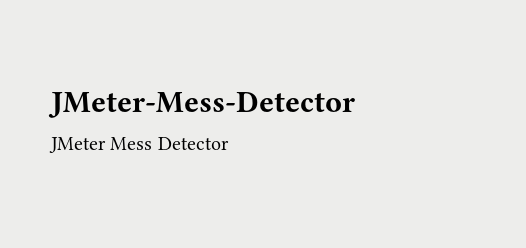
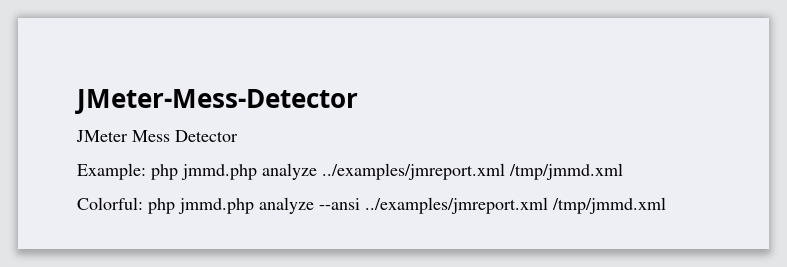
+ Example: php jmmd.php analyze ../examples/jmreport.xml /tmp/jmmd.xml
+ Colorful: php jmmd.php analyze --ansi ../examples/jmreport.xml /tmp/jmmd.xml

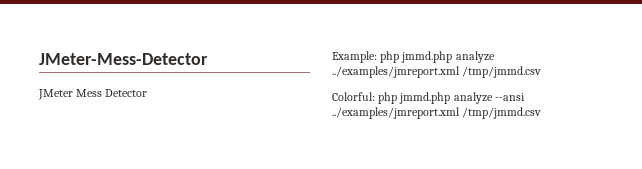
- Example: php jmmd.php analyze ../examples/jmreport.xml /tmp/jmmd.xml
+ Example: php jmmd.php analyze ../examples/jmreport.xml /tmp/jmmd.csv
- Colorful: php jmmd.php analyze --ansi ../examples/jmreport.xml /tmp/jmmd.xml
+ Colorful: php jmmd.php analyze --ansi ../examples/jmreport.xml /tmp/jmmd.csv

